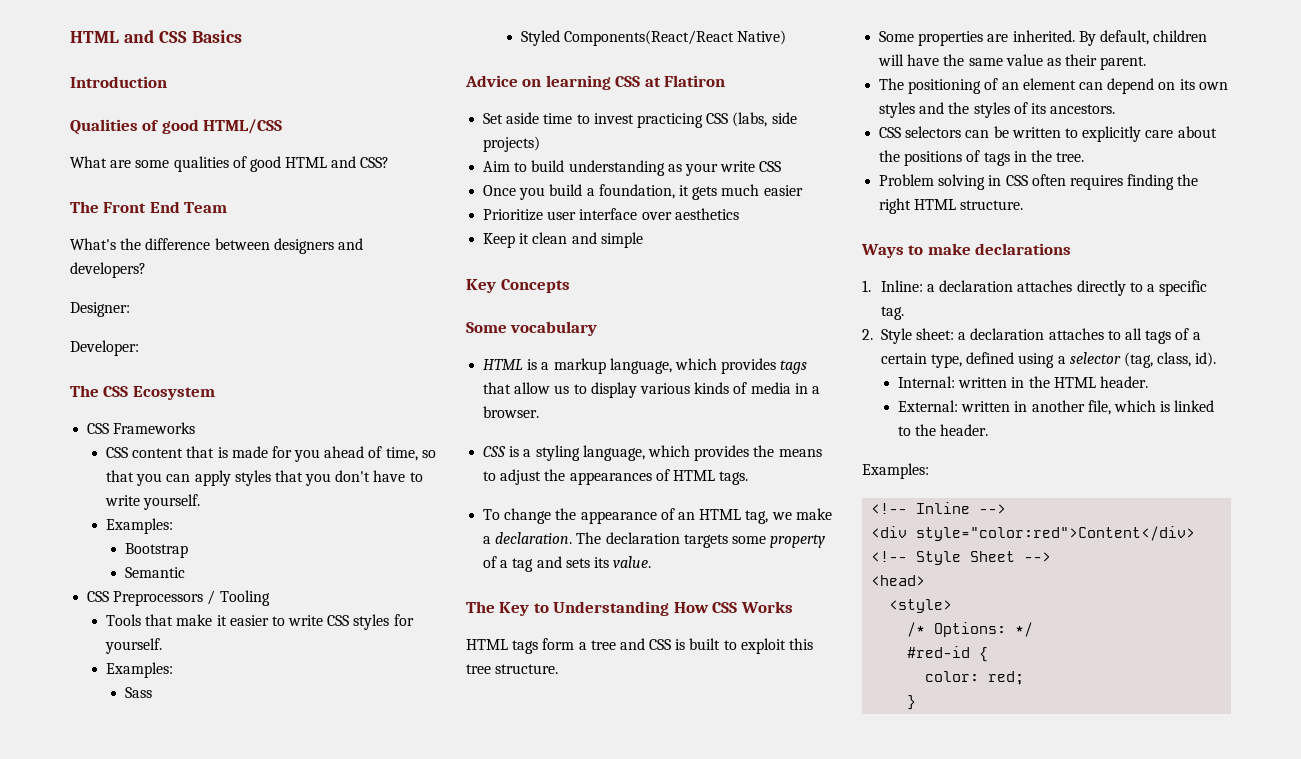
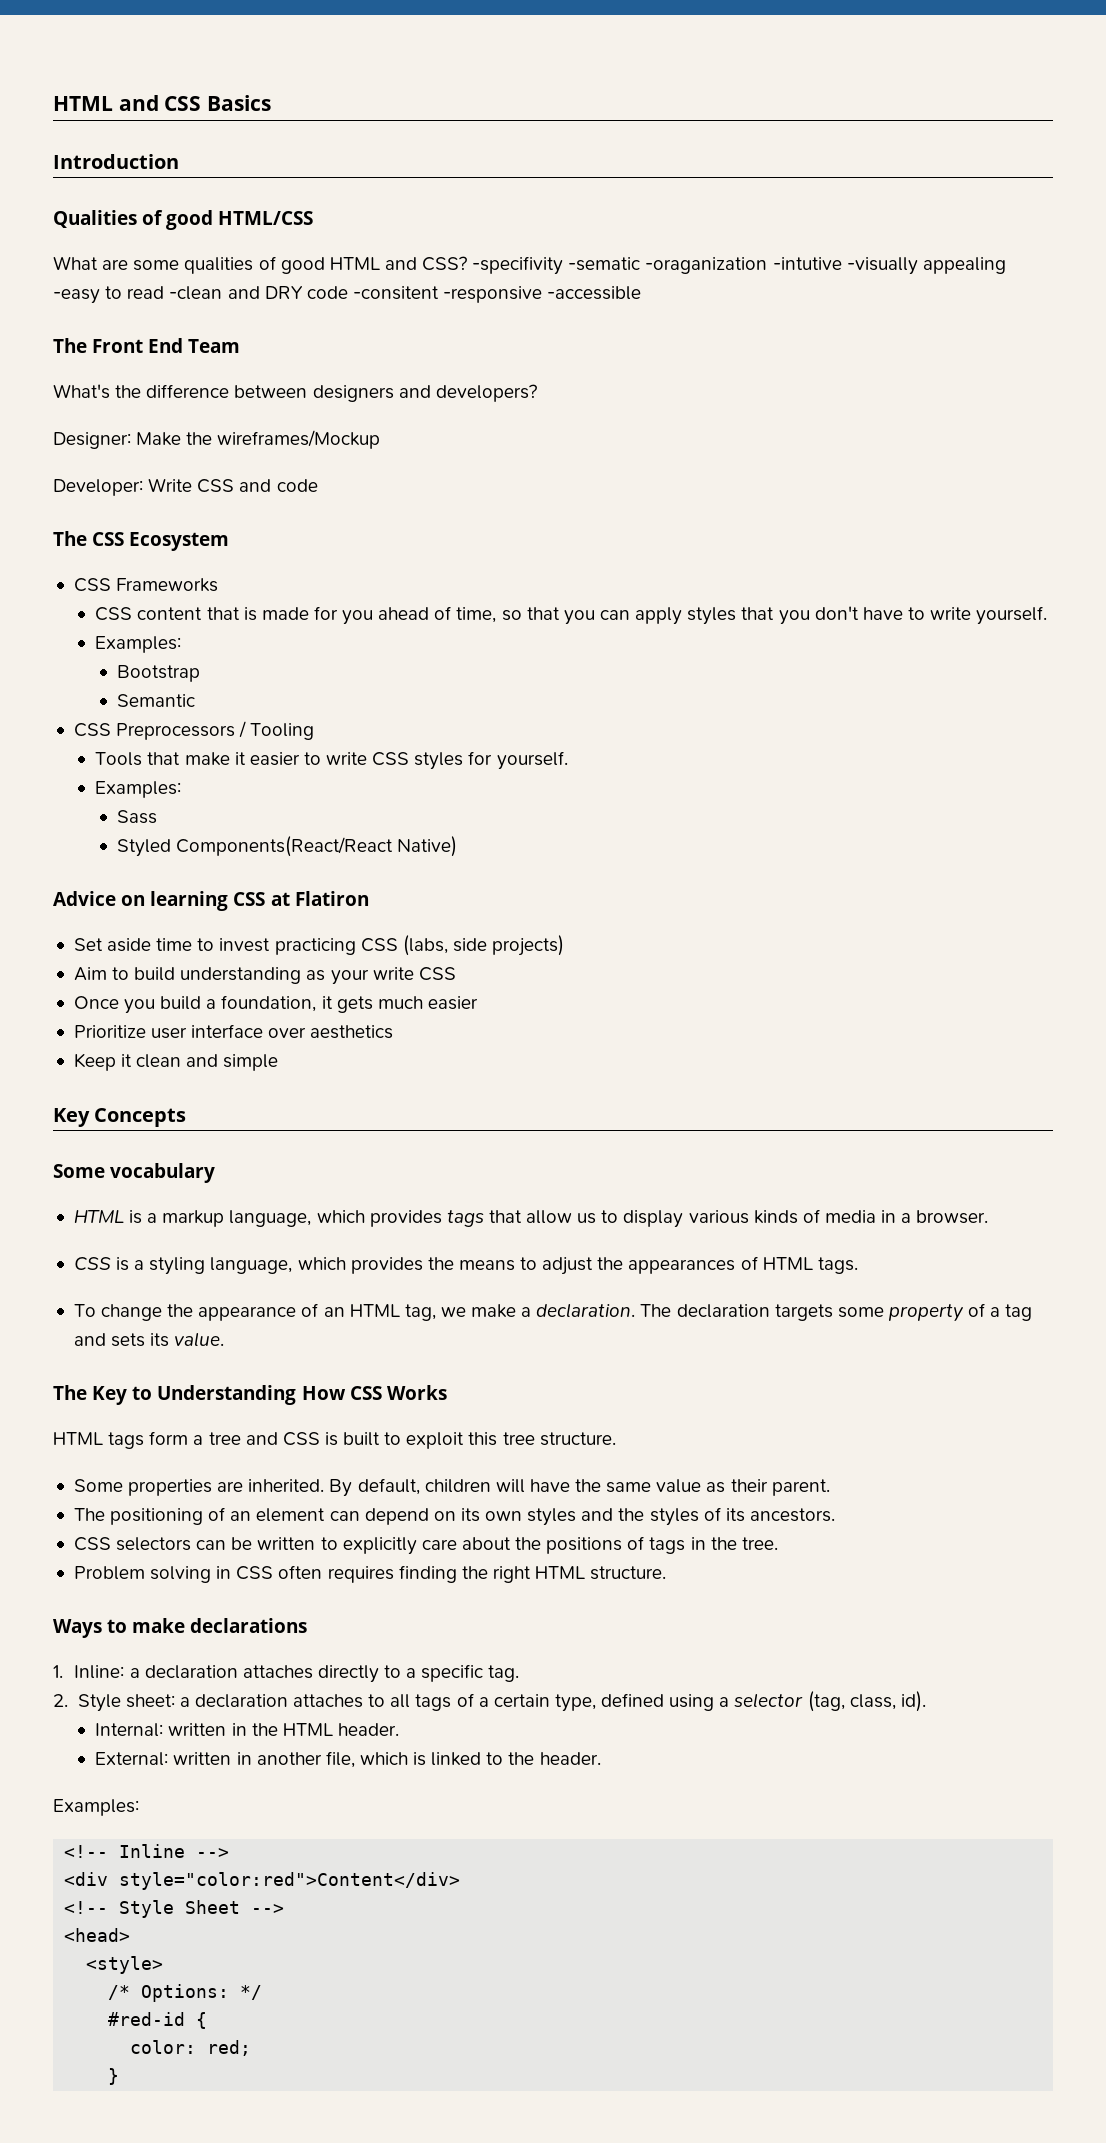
+ -specifivity -sematic -oraganization -intutive -visually appealing -easy to read -clean and DRY code -consitent -responsive -accessible
- Designer:
- Developer:
+ Designer: Make the wireframes/Mockup
+ Developer: Write CSS and code

